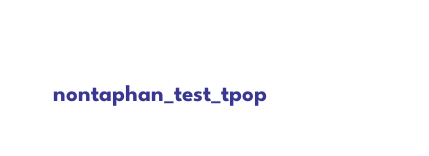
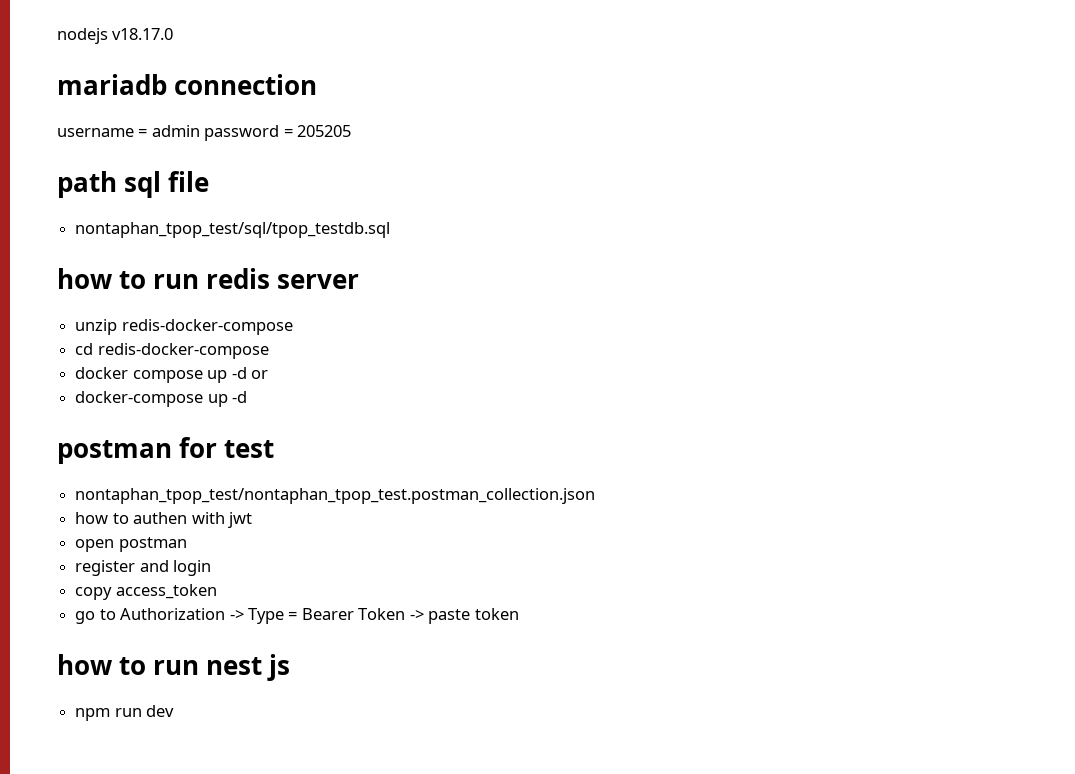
- nontaphan_test_tpop
+ nodejs v18.17.0
+ mariadb connection
+ username = admin password = 205205
+ path sql file
+ nontaphan_tpop_test/sql/tpop_testdb.sql
+ how to run redis server
+ unzip redis-docker-compose
+ cd redis-docker-compose
+ docker compose up -d or
+ docker-compose up -d
+ postman for test
+ nontaphan_tpop_test/nontaphan_tpop_test.postman_collection.json
+ how to authen with jwt
+ open postman
+ register and login
+ copy access_token
+ go to Authorization -> Type = Bearer Token -> paste token
+ how to run nest js
+ npm run dev

